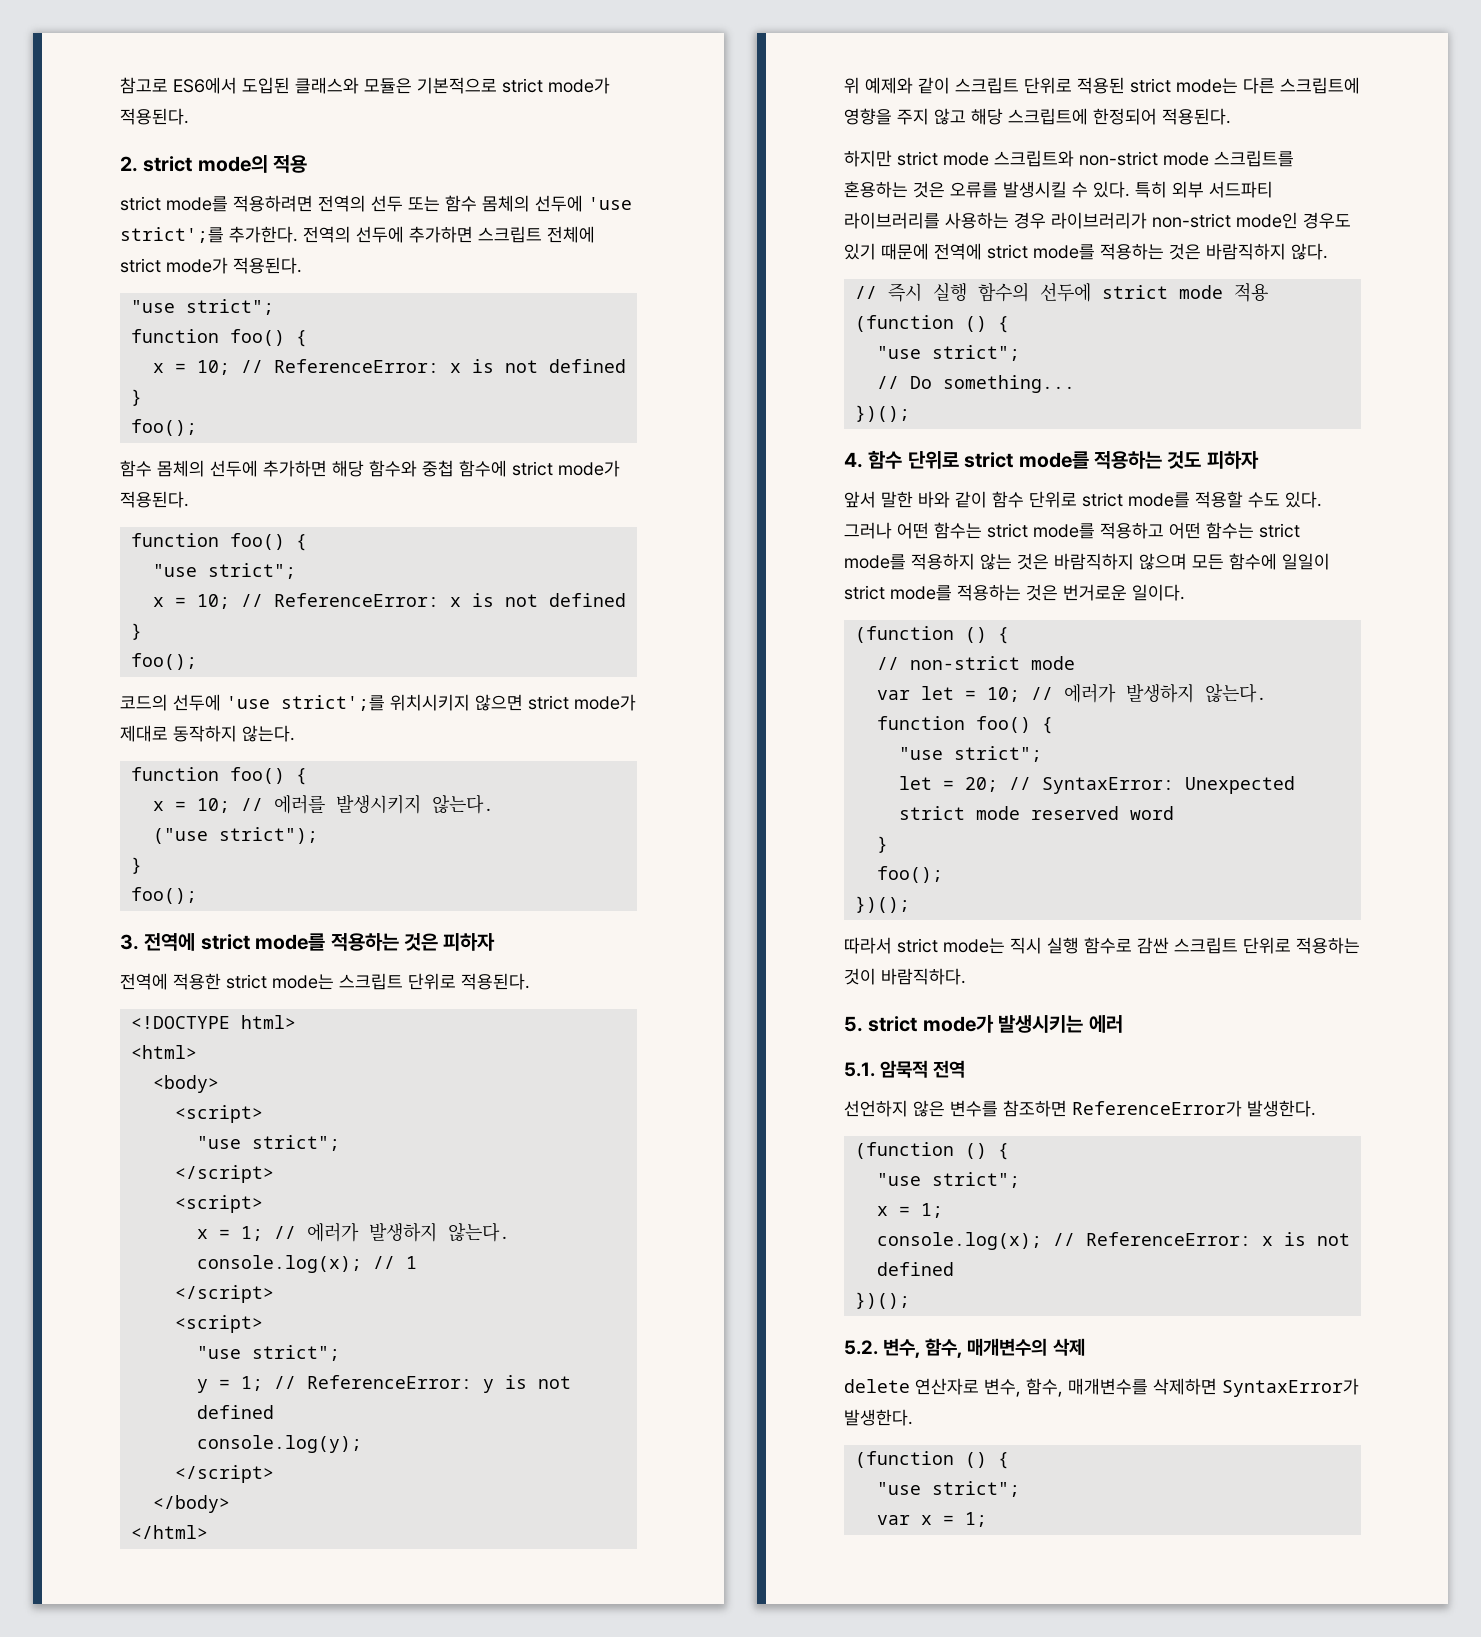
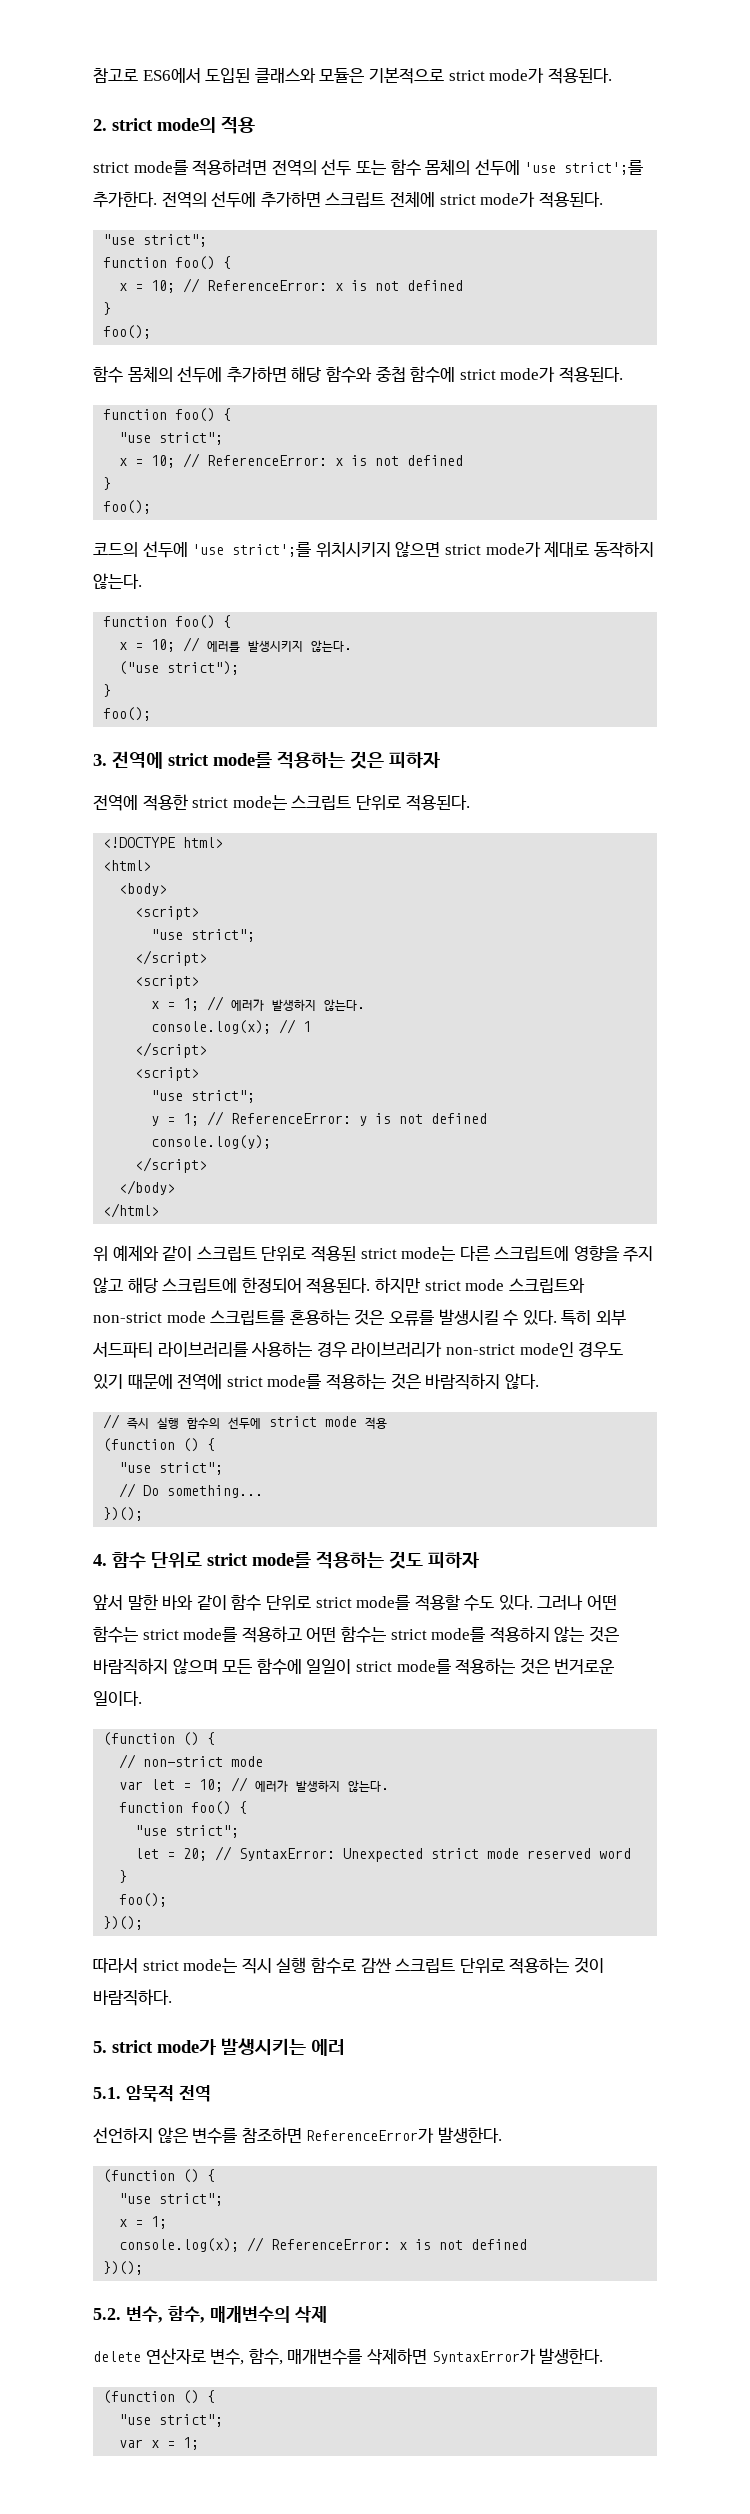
- 위 예제와 같이 스크립트 단위로 적용된 strict mode는 다른 스크립트에 영향을 주지 않고 해당 스크립트에 한정되어 적용된다.
- 하지만 strict mode 스크립트와 non-strict mode 스크립트를 혼용하는 것은 오류를 발생시킬 수 있다.
+ 위 예제와 같이 스크립트 단위로 적용된 strict mode는 다른 스크립트에 영향을 주지 않고 해당 스크립트에 한정되어 적용된다. 하지만 strict mode 스크립트와 non-strict mode 스크립트를 혼용하는 것은 오류를 발생시킬 수 있다.

